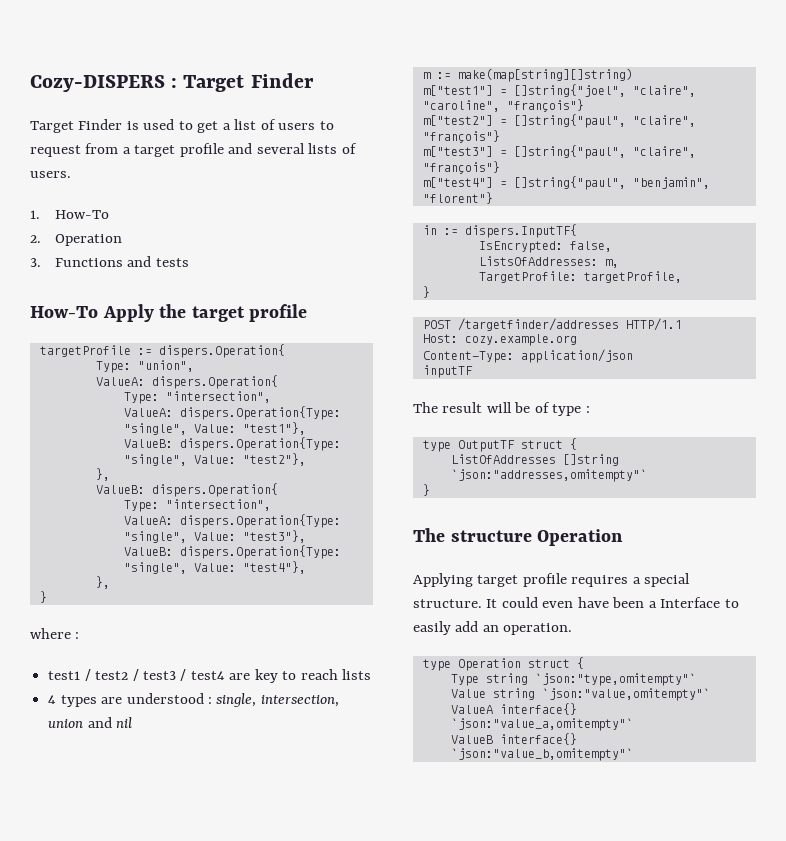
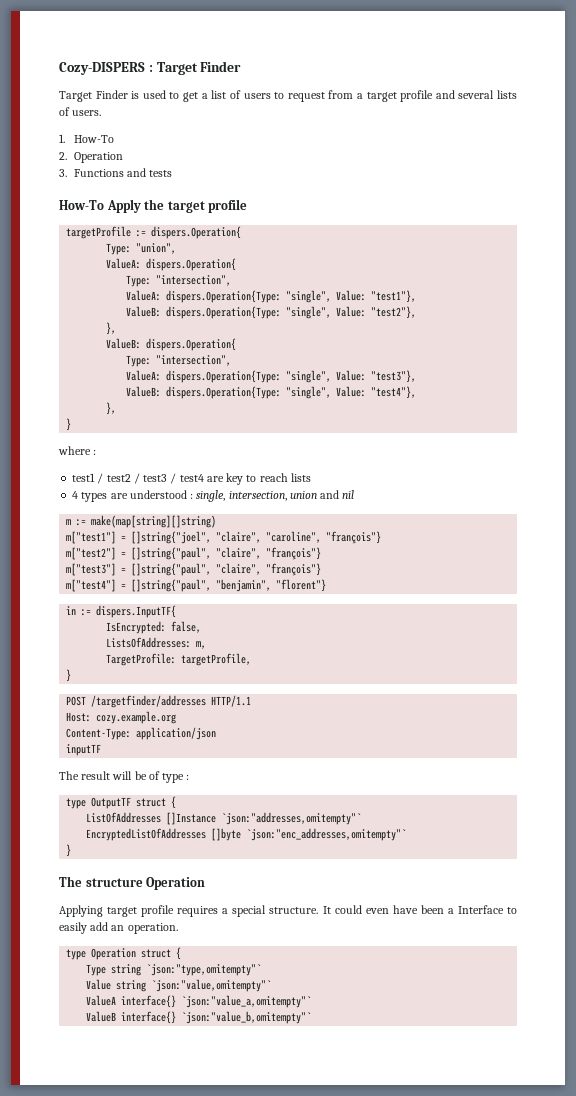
- ListOfAddresses []string `json:"addresses,omitempty"`
+ ListOfAddresses []Instance `json:"addresses,omitempty"`
+ EncryptedListOfAddresses []byte `json:"enc_addresses,omitempty"`

